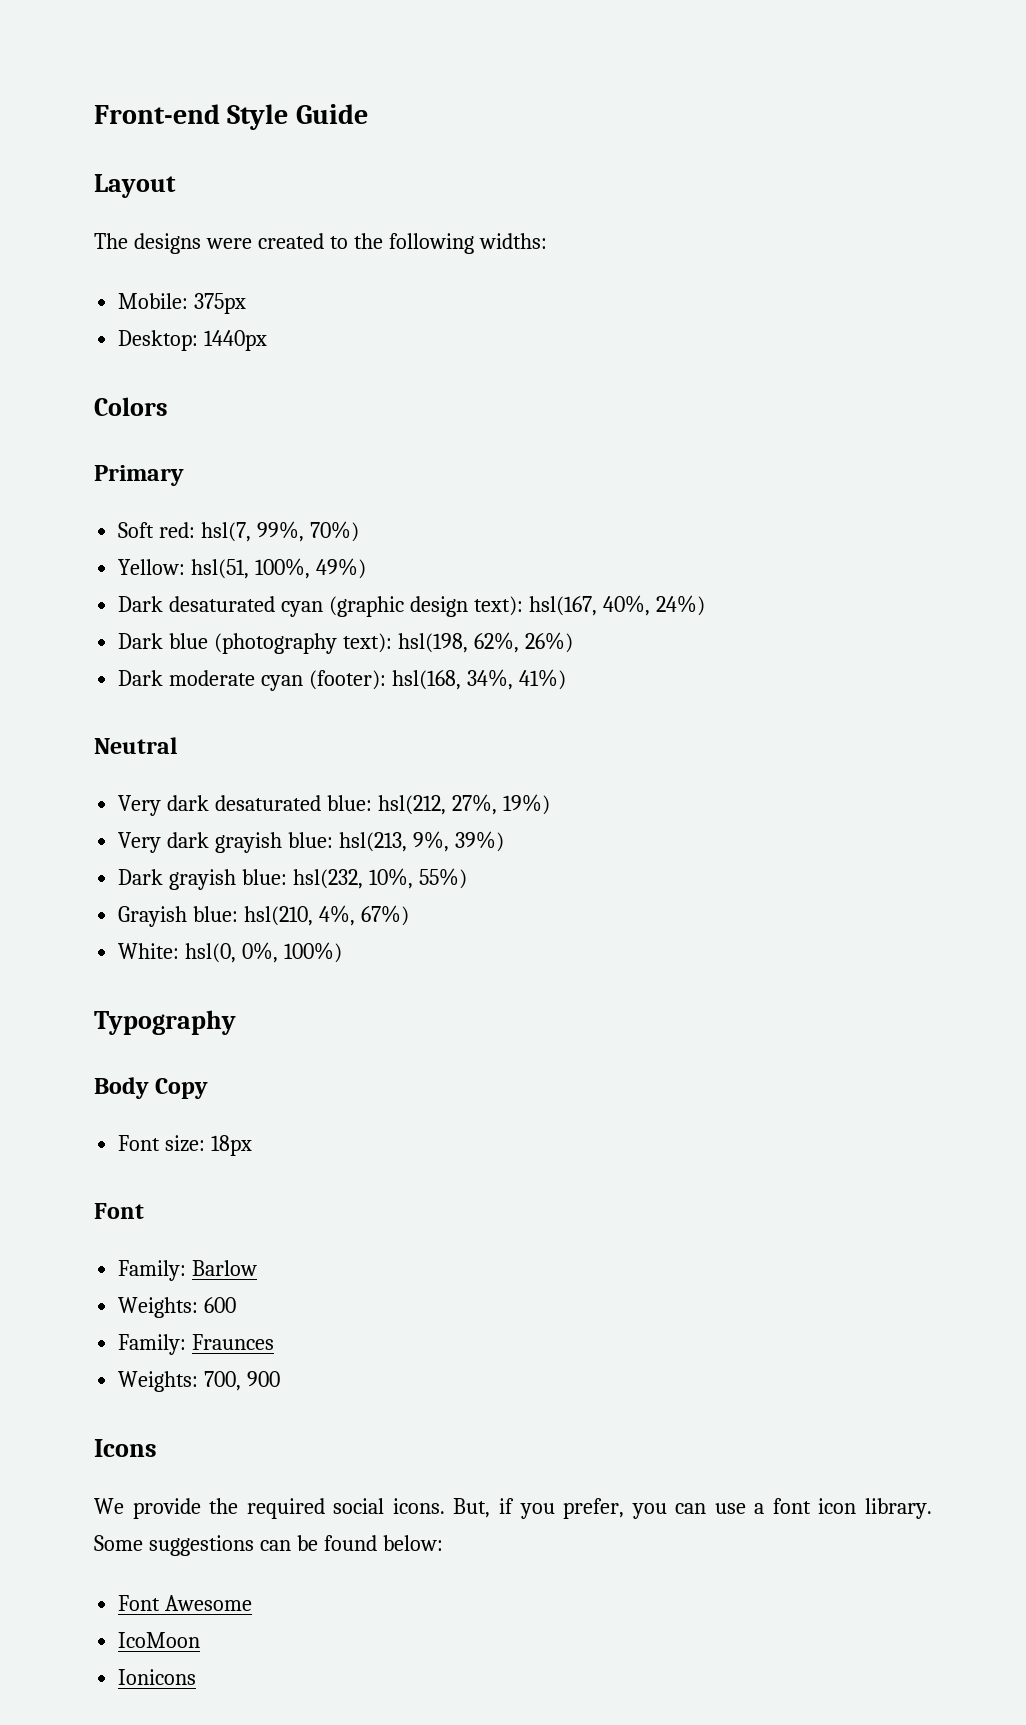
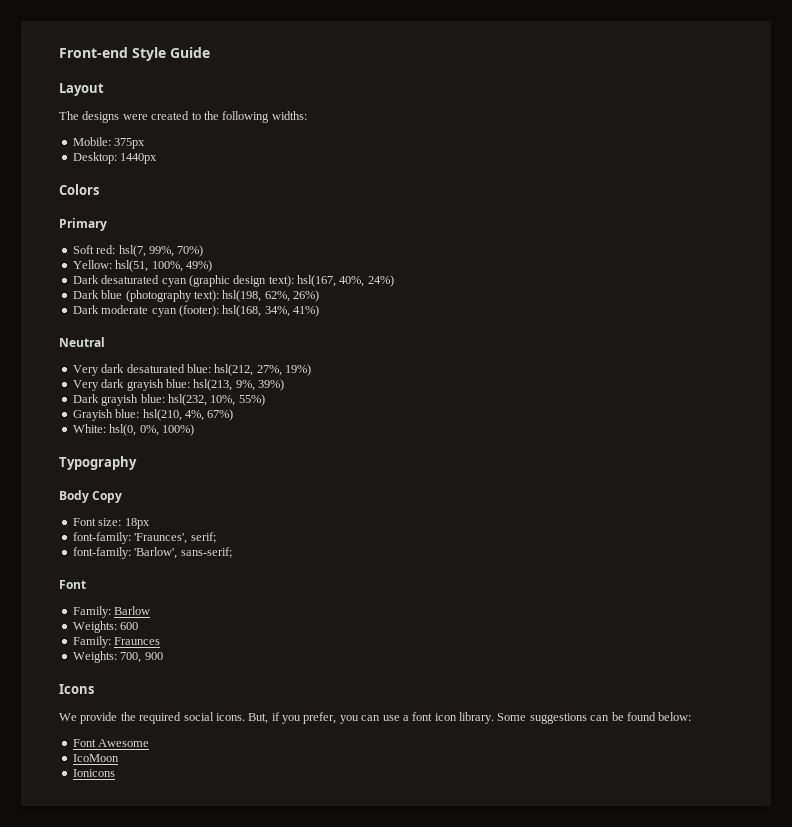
+ font-family: 'Fraunces', serif;
+ font-family: 'Barlow', sans-serif;

